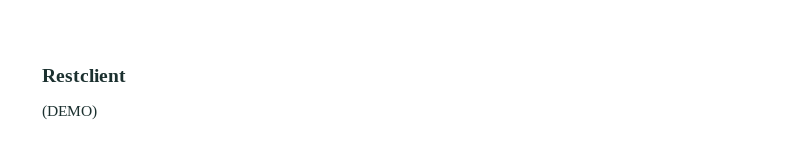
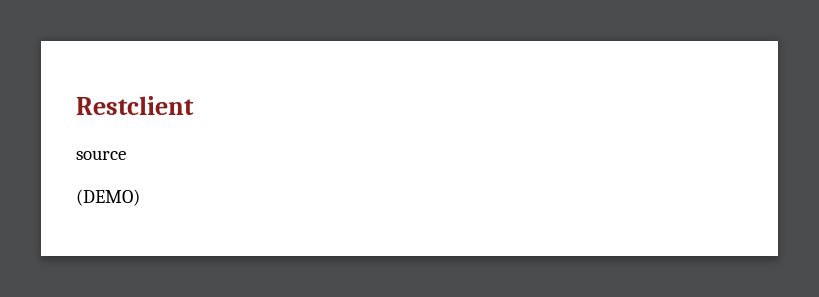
+ source

